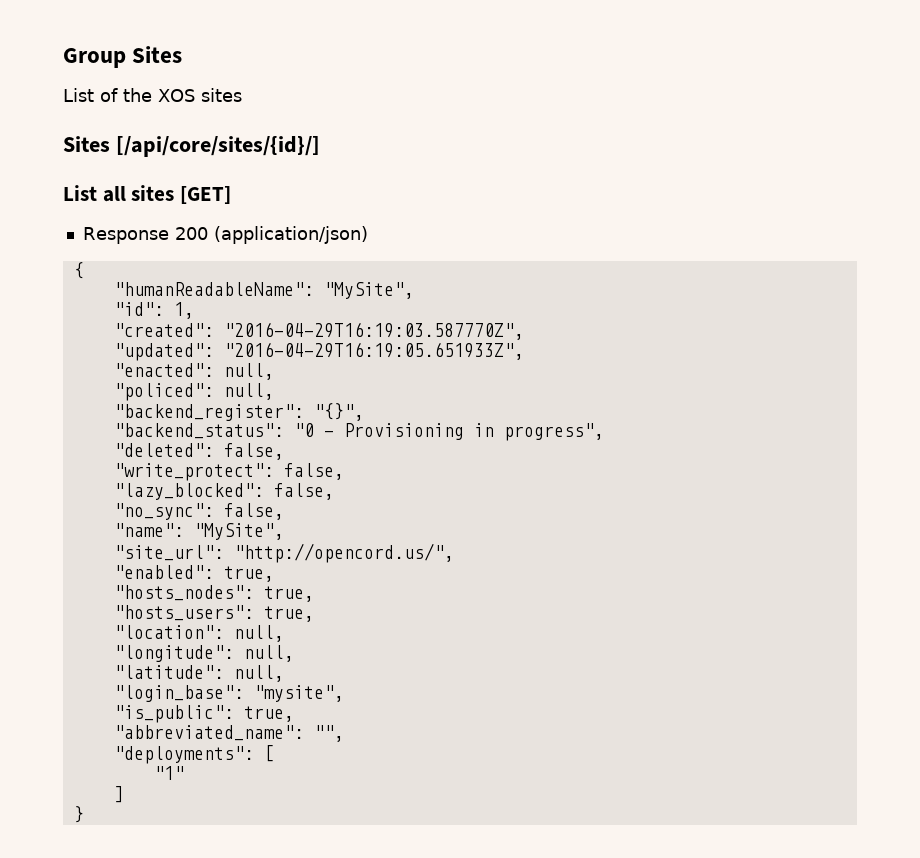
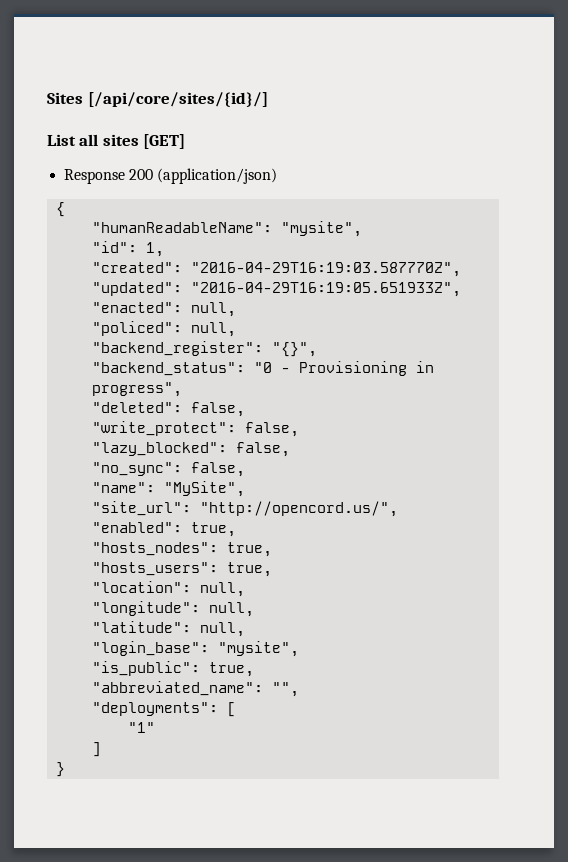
- Group Sites
- List of the XOS sites
- "humanReadableName": "MySite",
+ "humanReadableName": "mysite",

